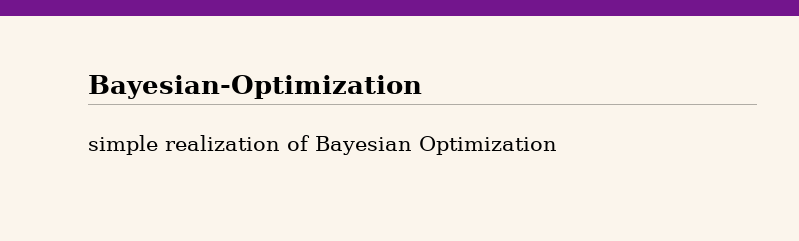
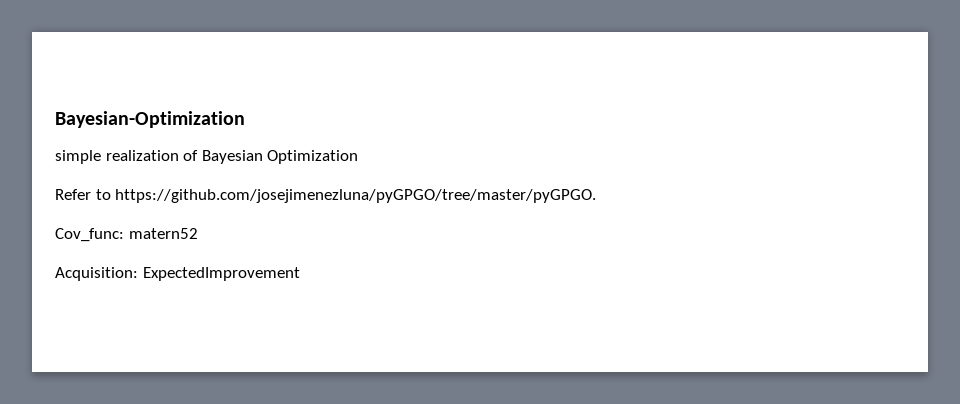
+ Refer to https://github.com/josejimenezluna/pyGPGO/tree/master/pyGPGO.
+ Cov_func: matern52
+ Acquisition: ExpectedImprovement

